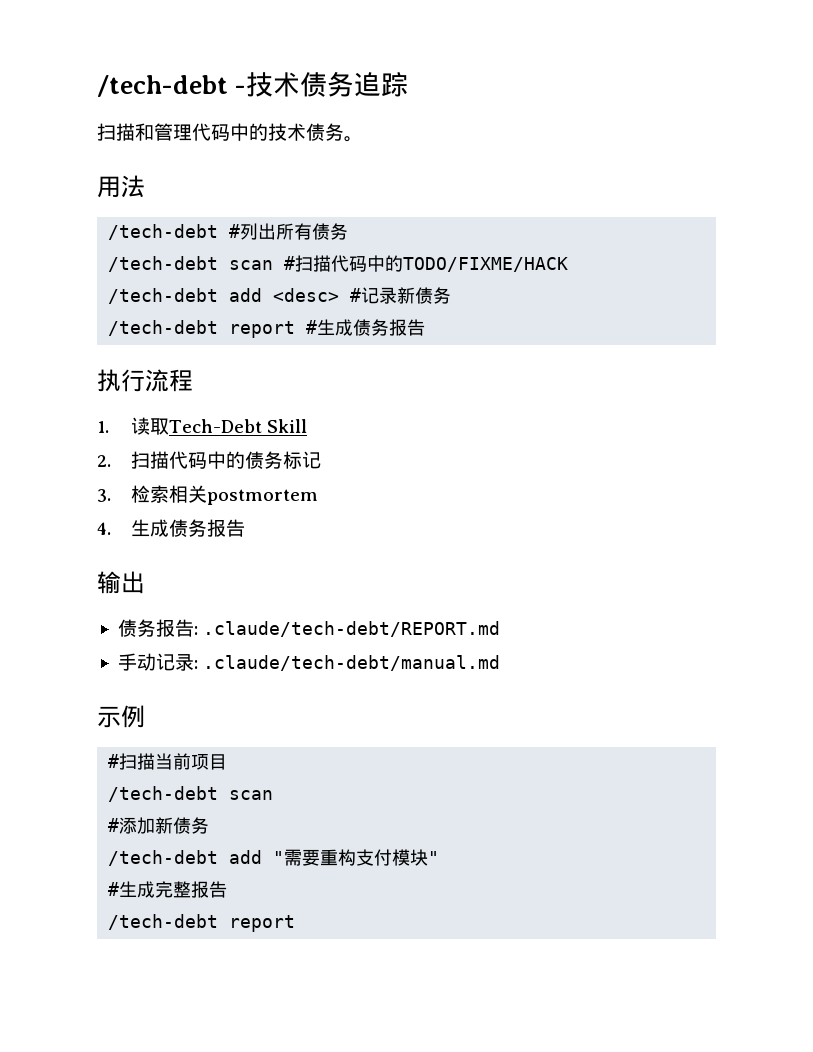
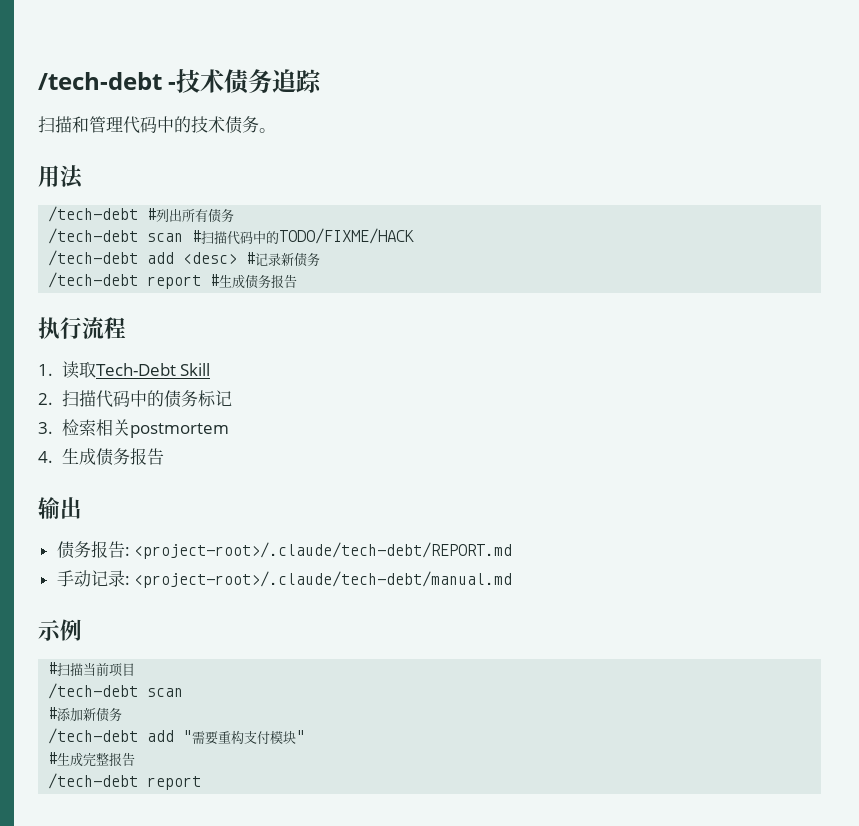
- 债务报告: .claude/tech-debt/REPORT.md
+ 债务报告: <project-root>/.claude/tech-debt/REPORT.md
- 手动记录: .claude/tech-debt/manual.md
+ 手动记录: <project-root>/.claude/tech-debt/manual.md

